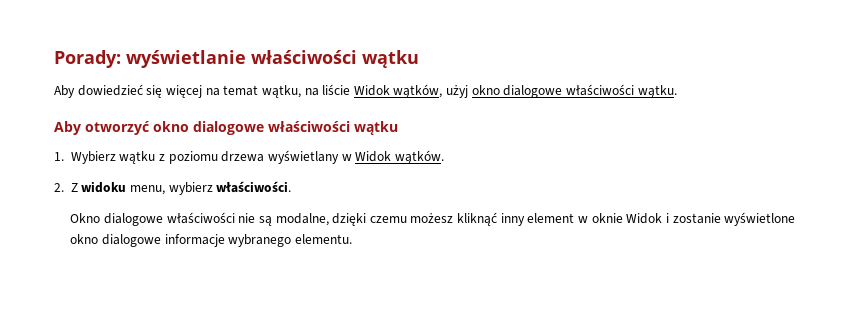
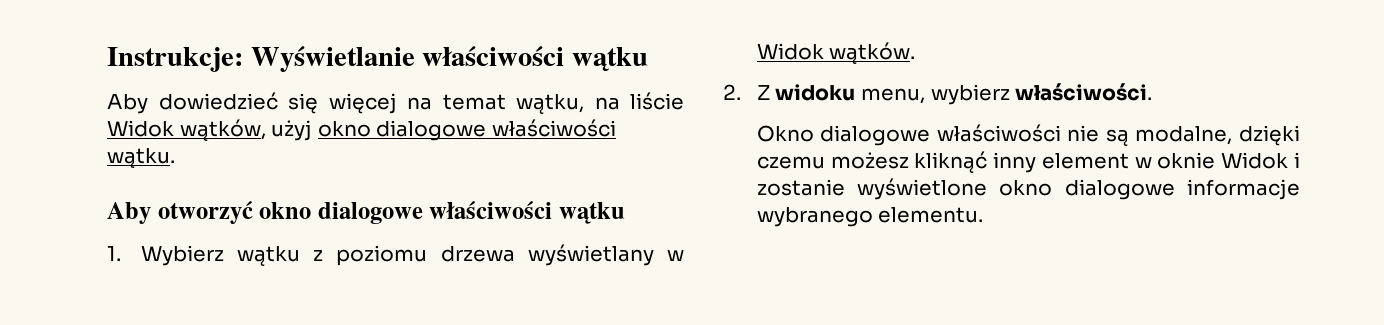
- Porady: wyświetlanie właściwości wątku
+ Instrukcje: Wyświetlanie właściwości wątku

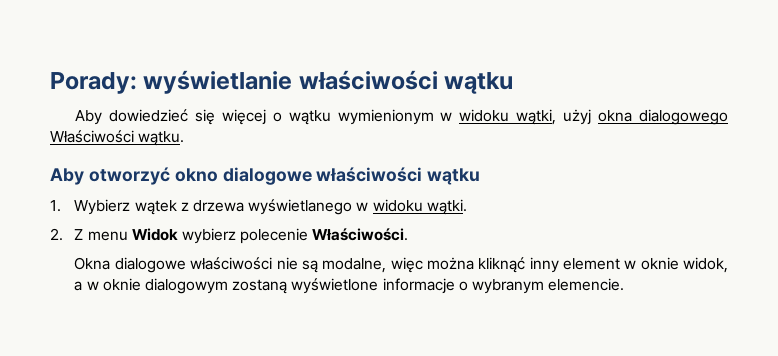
- Instrukcje: Wyświetlanie właściwości wątku
+ Porady: wyświetlanie właściwości wątku
- Aby dowiedzieć się więcej na temat wątku, na liście Widok wątków, użyj okno dialogowe właściwości wątku.
+ Aby dowiedzieć się więcej o wątku wymienionym w widoku wątki, użyj okna dialogowego Właściwości wątku.
- 1. Wybierz wątku z poziomu drzewa wyświetlany w Widok wątków.
- 2. Z widoku menu, wybierz właściwości.
- Okno dialogowe właściwości nie są modalne, dzięki czemu możesz kliknąć inny element w oknie Widok i zostanie wyświetlone okno dialogowe informacje wybranego elementu.
+ 1. Wybierz wątek z drzewa wyświetlanego w widoku wątki.
+ 2. Z menu Widok wybierz polecenie Właściwości.
+ Okna dialogowe właściwości nie są modalne, więc można kliknąć inny element w oknie widok, a w oknie dialogowym zostaną wyświetlone informacje o wybranym elemencie.

